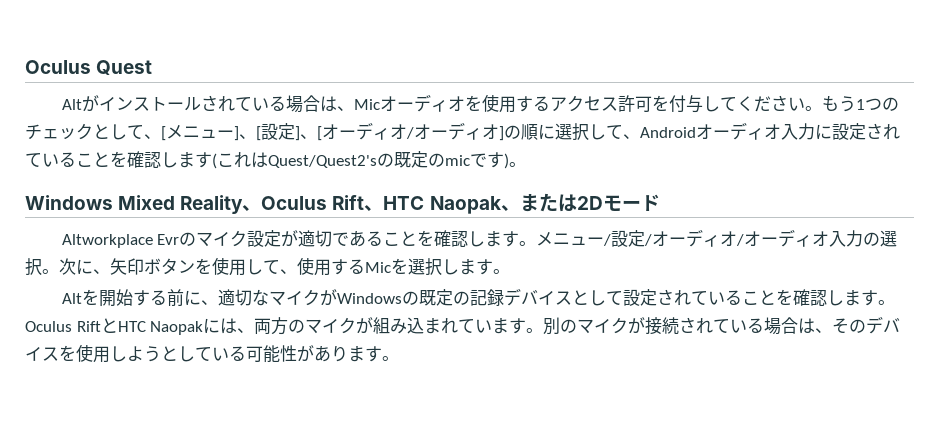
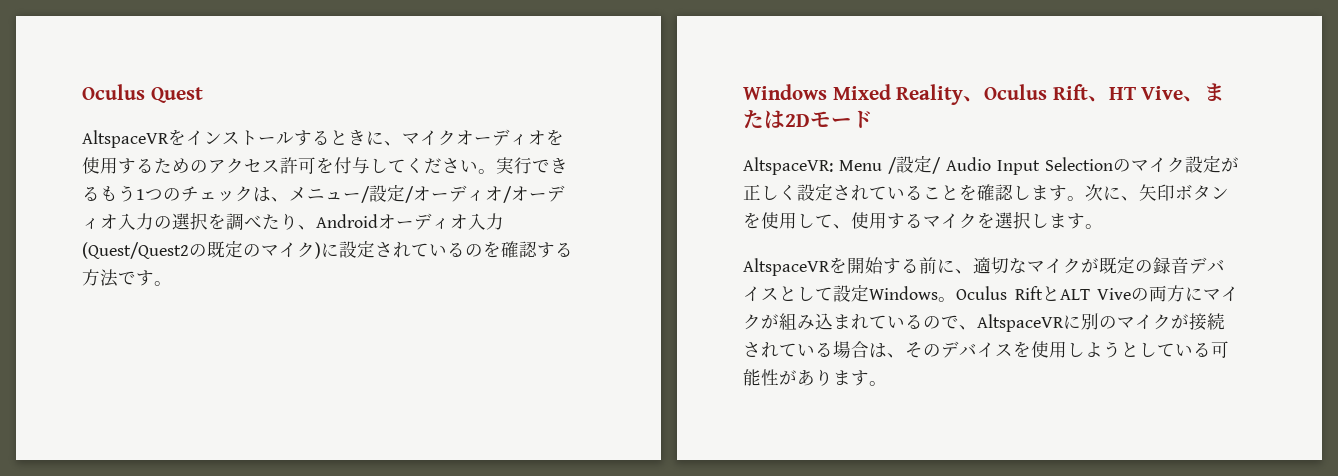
- Altがインストールされている場合は、Micオーディオを使用するアクセス許可を付与してください。
+ AltspaceVRをインストールするときに、マイクオーディオを使用するためのアクセス許可を付与してください。
- もう1つのチェックとして、[メニュー]、[設定]、[オーディオ/オーディオ]の順に選択して、Androidオーディオ入力に設定されていることを確認します(これはQuest/Quest2'sの既定のmicです)。
- Windows Mixed Reality、Oculus Rift、HTC Naopak、または2Dモード
- Altworkplace Evrのマイク設定が適切であることを確認します。メニュー/設定/オーディオ/オーディオ入力の選択。
+ 実行できるもう1つのチェックは、メニュー/設定/オーディオ/オーディオ入力の選択を調べたり、Androidオーディオ入力(Quest/Quest2の既定のマイク)に設定されているのを確認する方法です。
+ Windows Mixed Reality、Oculus Rift、HT Vive、または2Dモード
+ AltspaceVR: Menu /設定/ Audio Input Selectionのマイク設定が正しく設定されていることを確認します。
- 次に、矢印ボタンを使用して、使用するMicを選択します。
+ 次に、矢印ボタンを使用して、使用するマイクを選択します。
- Altを開始する前に、適切なマイクがWindowsの既定の記録デバイスとして設定されていることを確認します。Oculus RiftとHTC Naopakには、両方のマイクが組み込まれています。別のマイクが接続されている場合は、そのデバイスを使用しようとしている可能性があります。
+ AltspaceVRを開始する前に、適切なマイクが既定の録音デバイスとして設定Windows。Oculus RiftとALT Viveの両方にマイクが組み込まれているので、AltspaceVRに別のマイクが接続されている場合は、そのデバイスを使用しようとしている可能性があります。

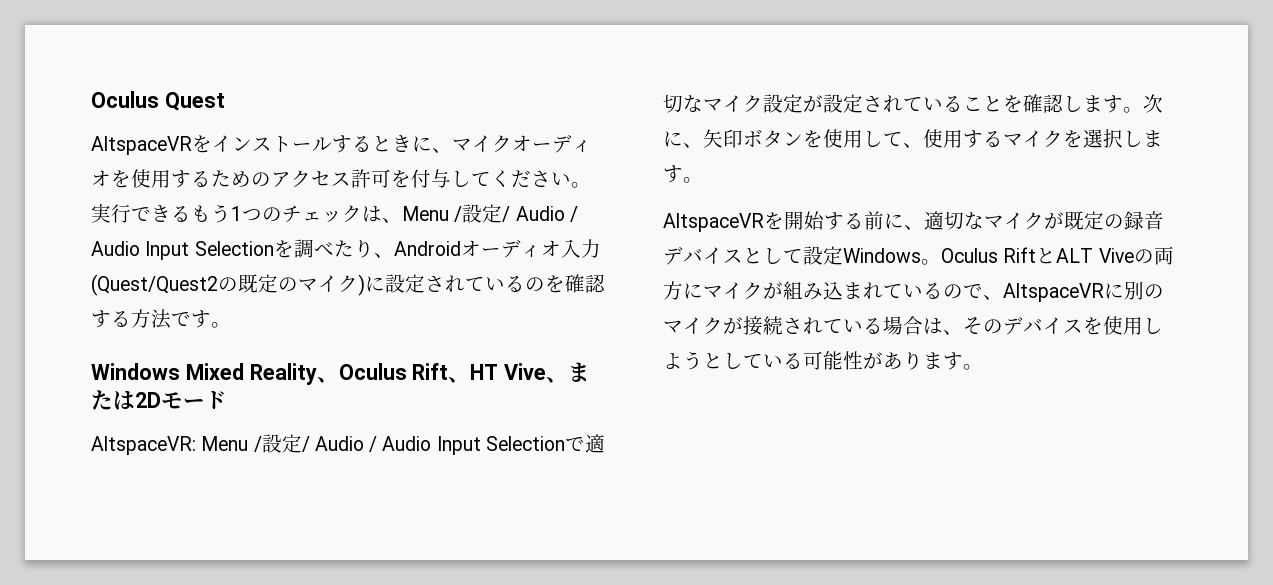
- 実行できるもう1つのチェックは、メニュー/設定/オーディオ/オーディオ入力の選択を調べたり、Androidオーディオ入力(Quest/Quest2の既定のマイク)に設定されているのを確認する方法です。
+ 実行できるもう1つのチェックは、Menu /設定/ Audio / Audio Input Selectionを調べたり、Androidオーディオ入力(Quest/Quest2の既定のマイク)に設定されているのを確認する方法です。
- AltspaceVR: Menu /設定/ Audio Input Selectionのマイク設定が正しく設定されていることを確認します。
+ AltspaceVR: Menu /設定/ Audio / Audio Input Selectionで適切なマイク設定が設定されていることを確認します。

